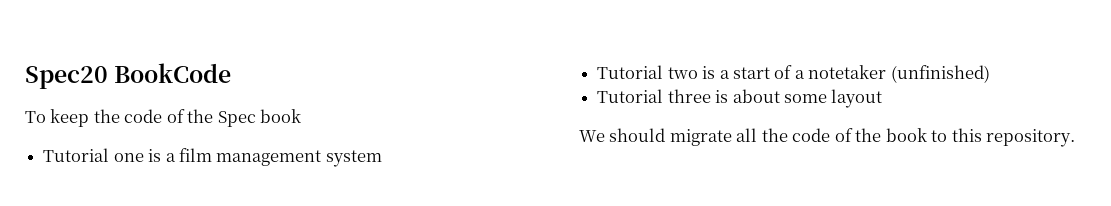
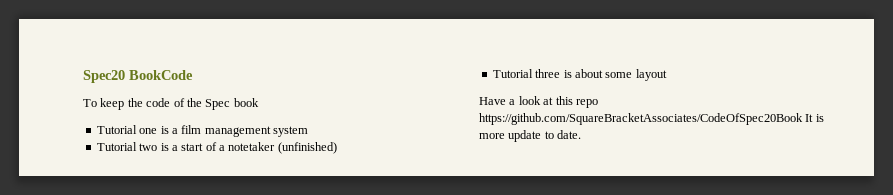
- We should migrate all the code of the book to this repository.
+ Have a look at this repo https://github.com/SquareBracketAssociates/CodeOfSpec20Book It is more update to date.

